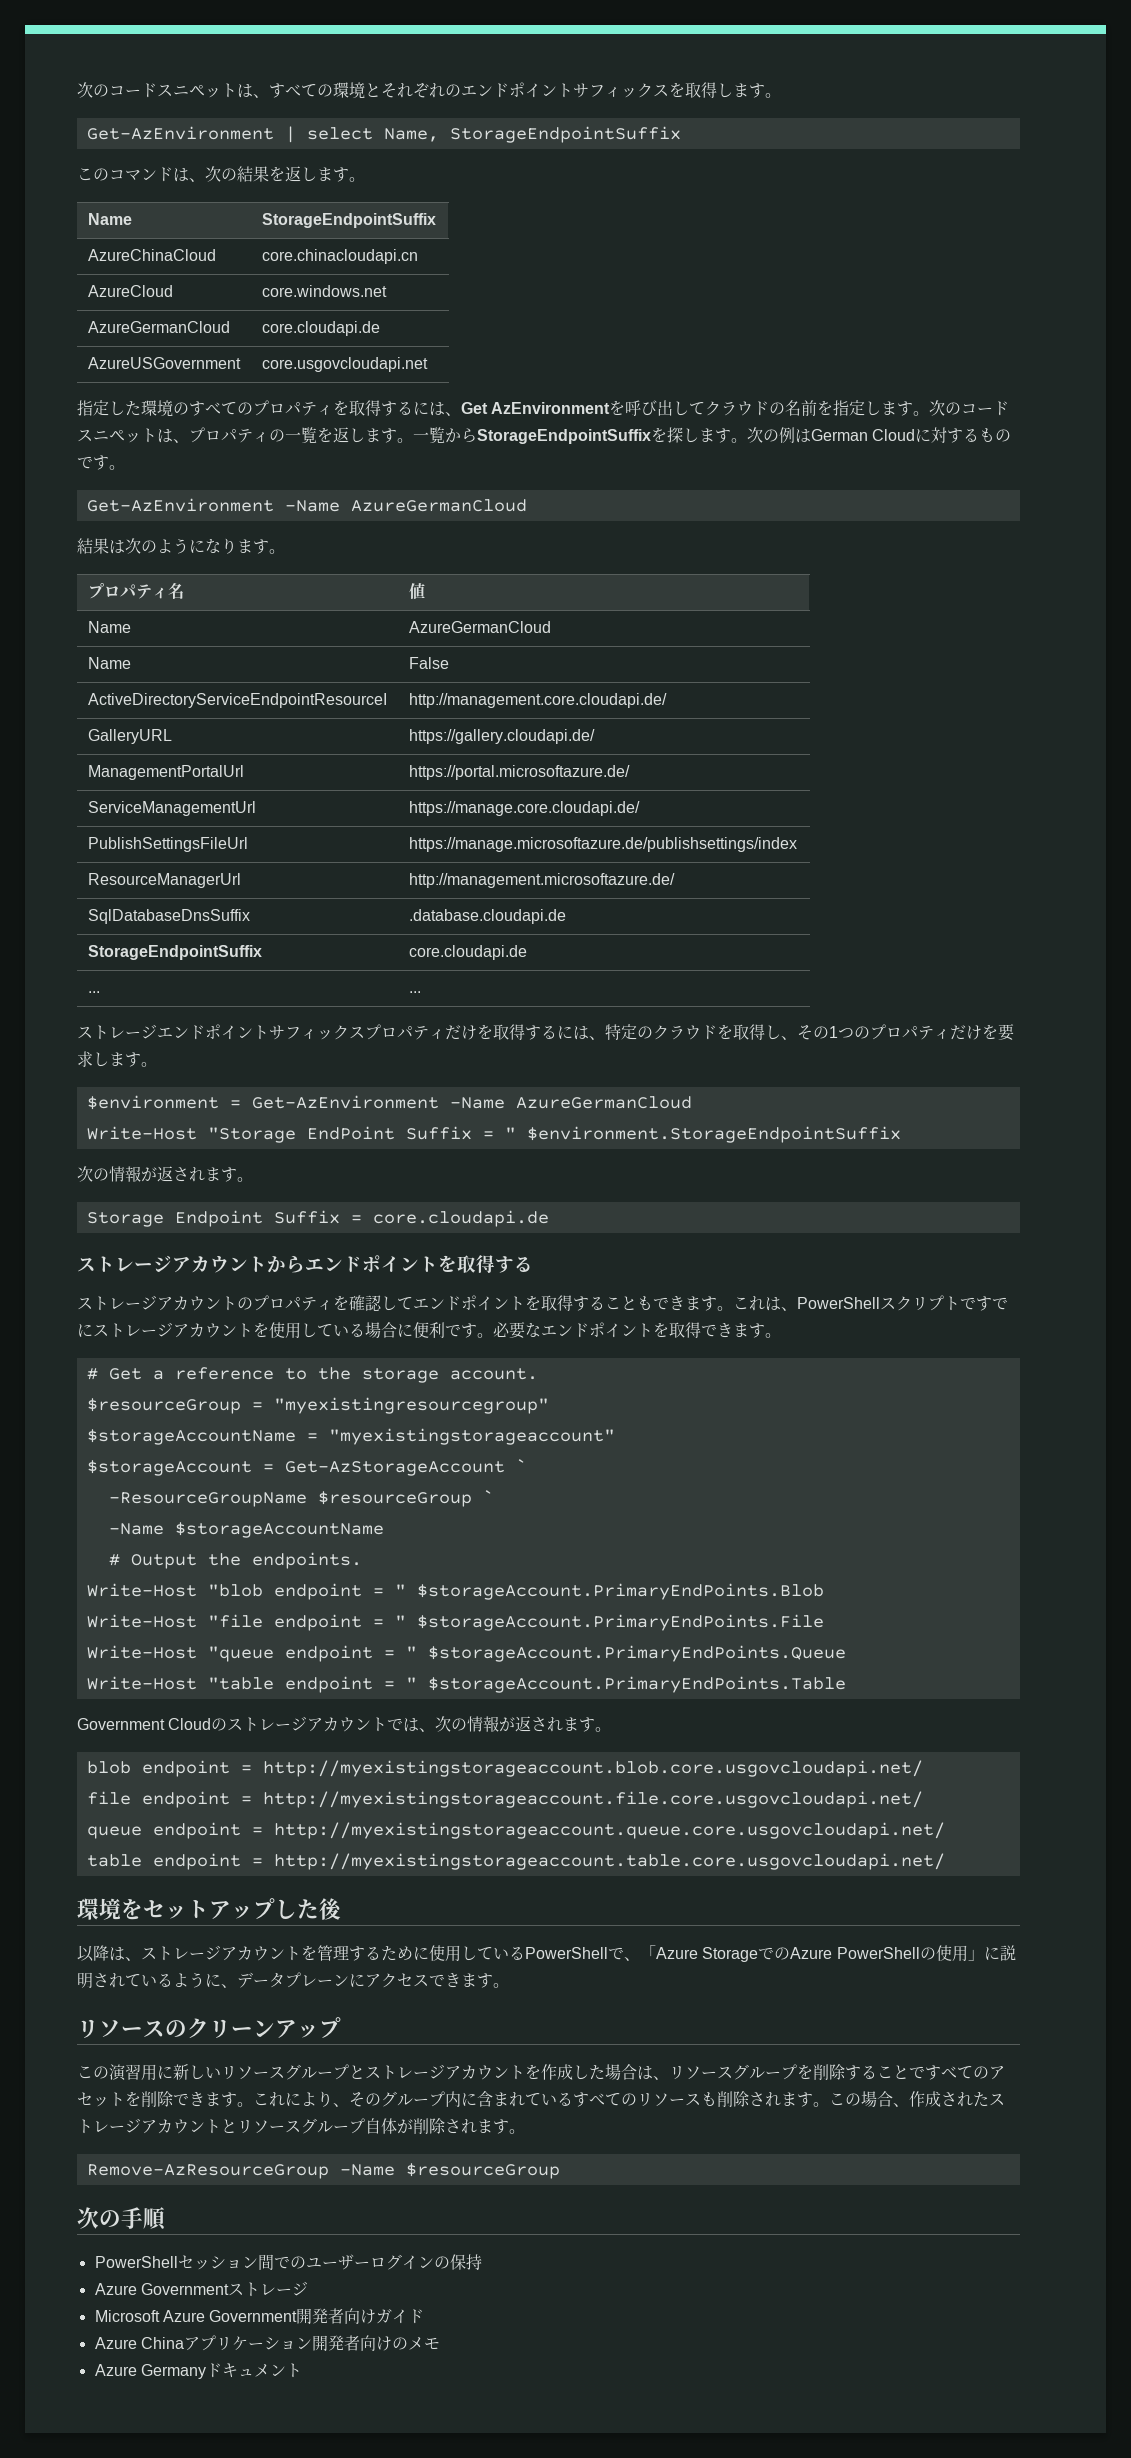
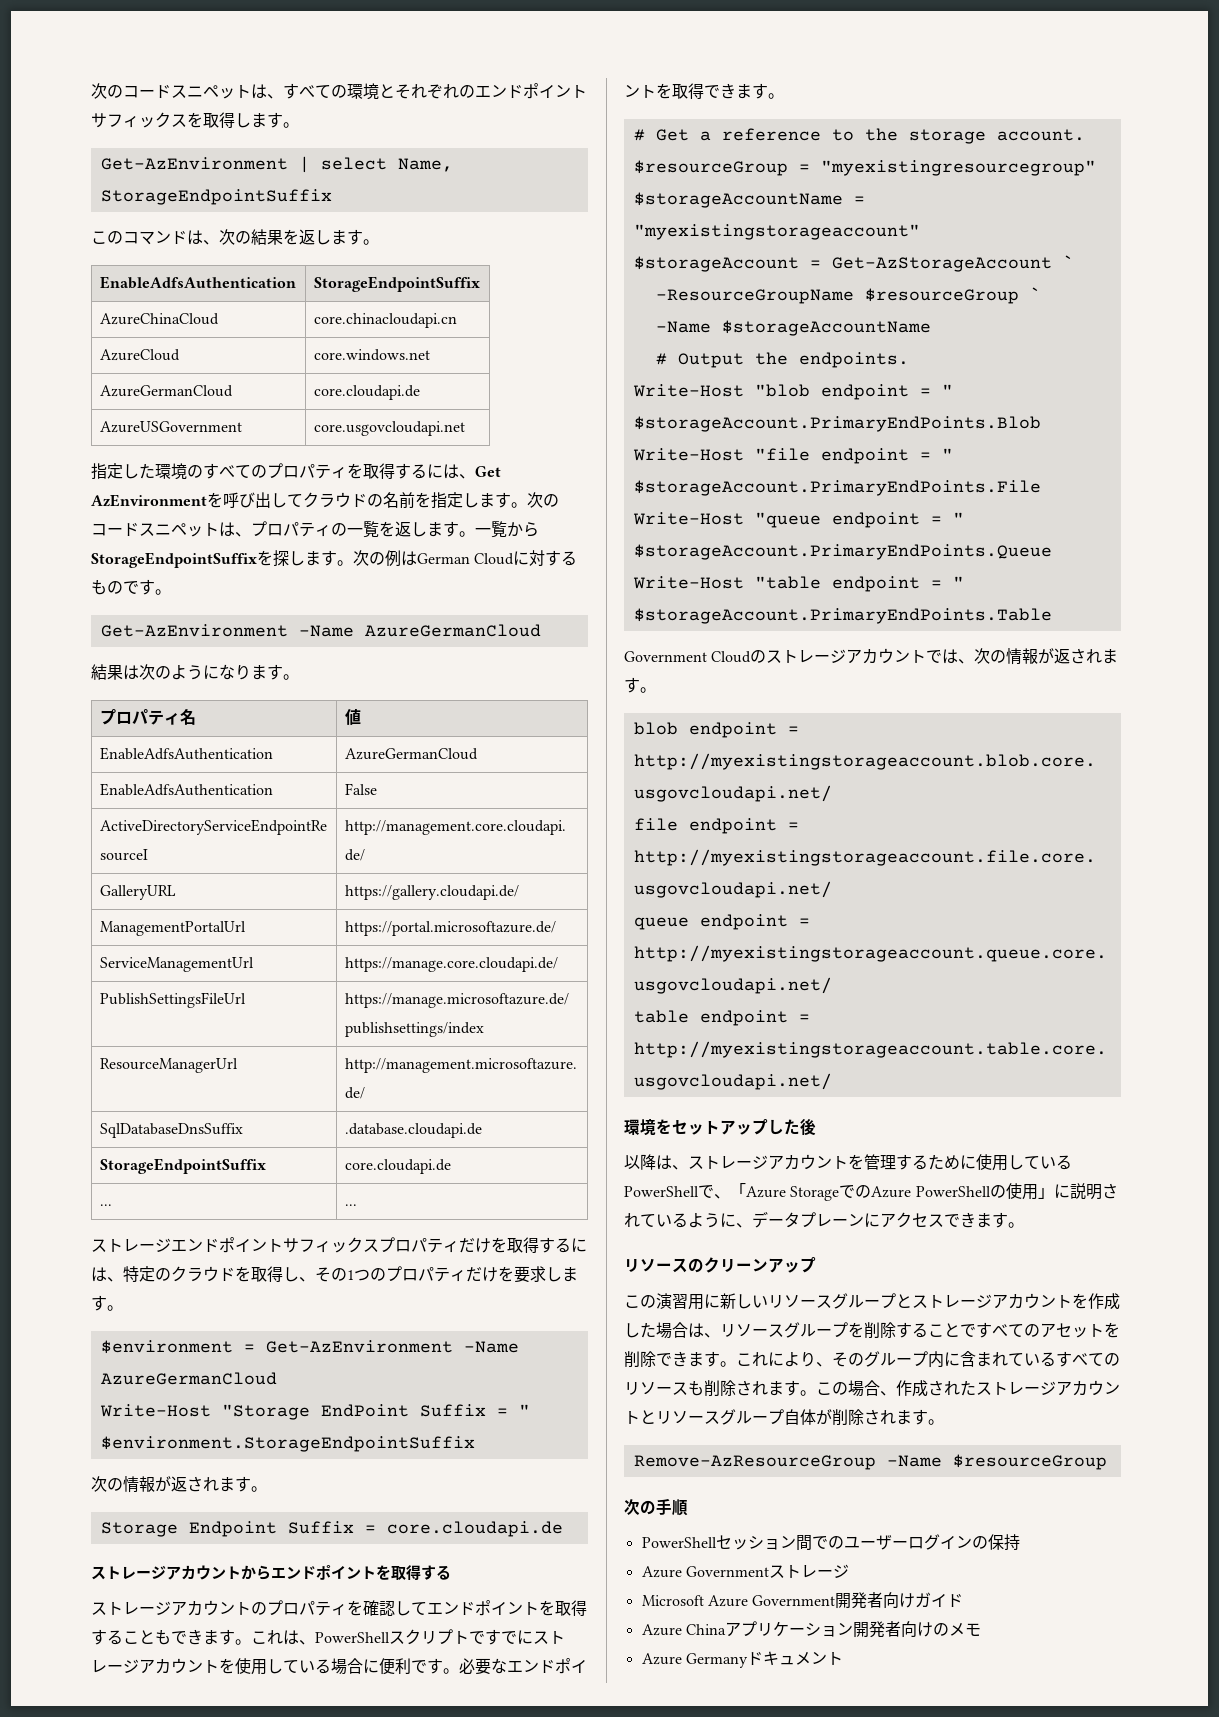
- Name | StorageEndpointSuffix
+ EnableAdfsAuthentication | StorageEndpointSuffix
- Name | AzureGermanCloud
- Name | False
+ EnableAdfsAuthentication | AzureGermanCloud
+ EnableAdfsAuthentication | False

